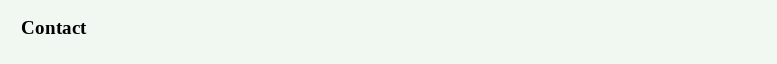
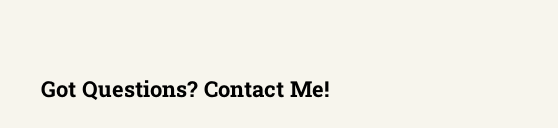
- Contact
+ Got Questions? Contact Me!

